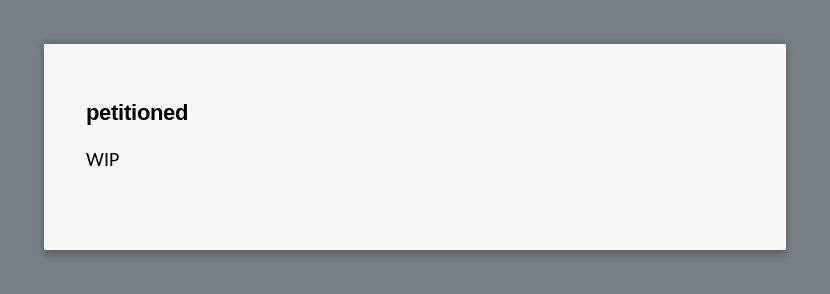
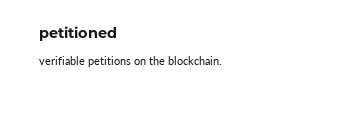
- WIP
+ verifiable petitions on the blockchain.

